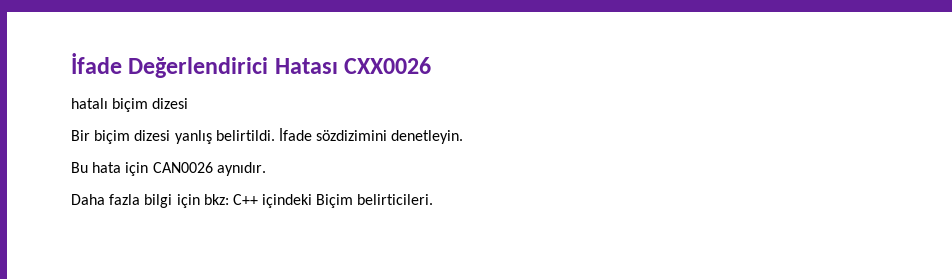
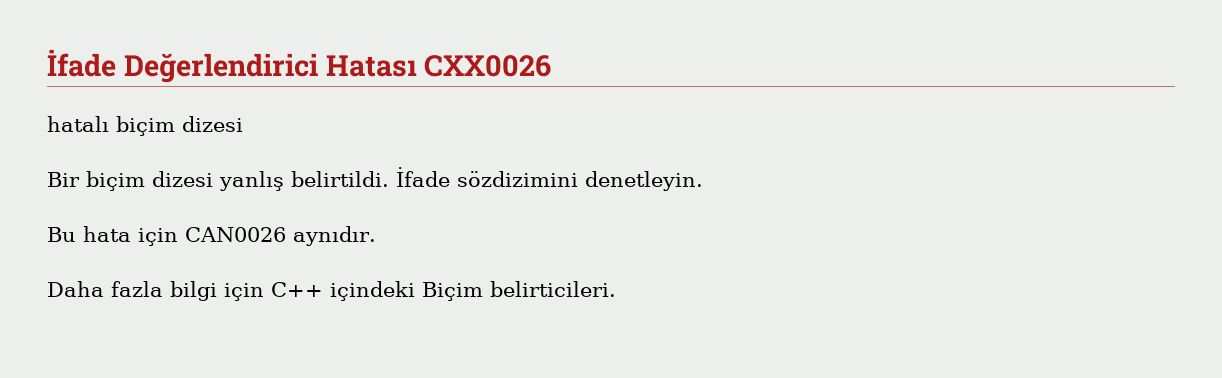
- Daha fazla bilgi için bkz: C++ içindeki Biçim belirticileri.
+ Daha fazla bilgi için C++ içindeki Biçim belirticileri.

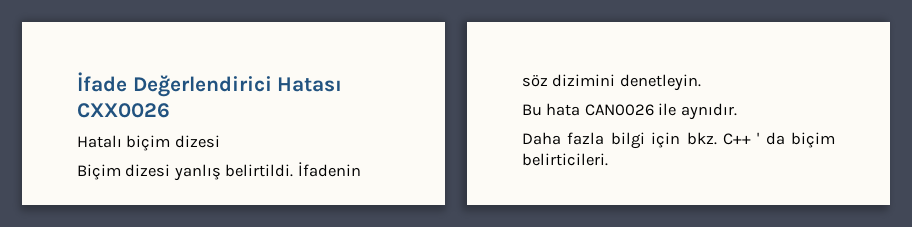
- hatalı biçim dizesi
+ Hatalı biçim dizesi
- Bir biçim dizesi yanlış belirtildi.
+ Biçim dizesi yanlış belirtildi.
- İfade sözdizimini denetleyin.
+ İfadenin söz dizimini denetleyin.
- Bu hata için CAN0026 aynıdır.
+ Bu hata CAN0026 ile aynıdır.
- Daha fazla bilgi için C++ içindeki Biçim belirticileri.
+ Daha fazla bilgi için bkz. C++ ' da biçim belirticileri.

